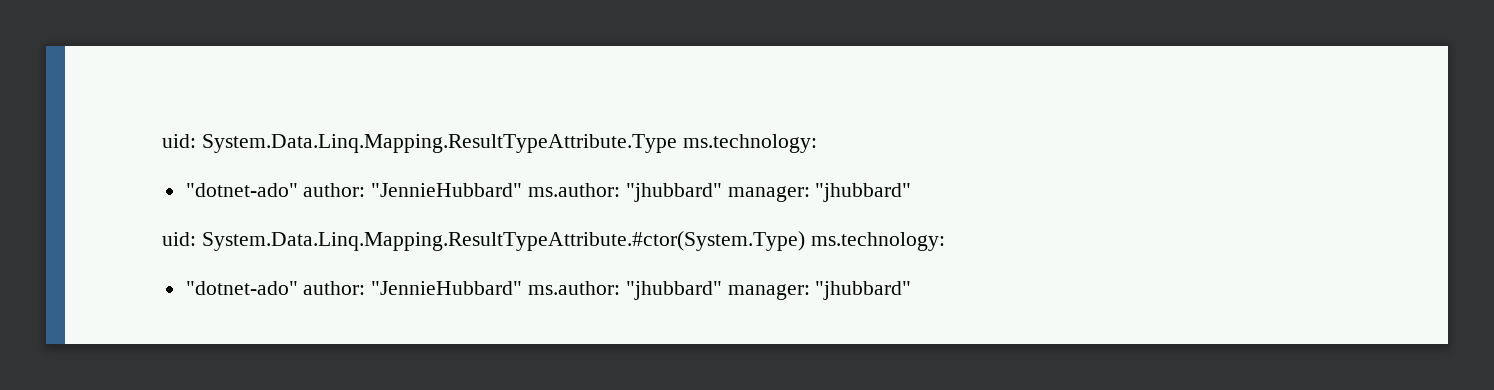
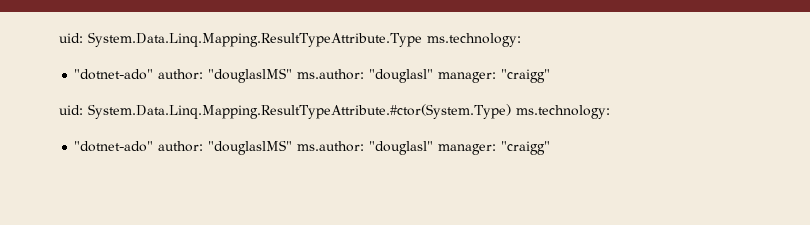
  uid: System.Data.Linq.Mapping.ResultTypeAttribute.Type ms.technology:
- "dotnet-ado" author: "JennieHubbard" ms.author: "jhubbard" manager: "jhubbard"
+ "dotnet-ado" author: "douglaslMS" ms.author: "douglasl" manager: "craigg"
  uid: System.Data.Linq.Mapping.ResultTypeAttribute.#ctor(System.Type) ms.technology:
- "dotnet-ado" author: "JennieHubbard" ms.author: "jhubbard" manager: "jhubbard"
+ "dotnet-ado" author: "douglaslMS" ms.author: "douglasl" manager: "craigg"

